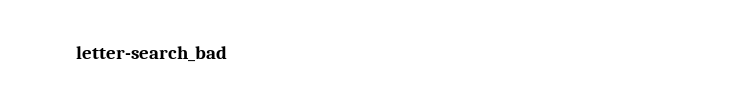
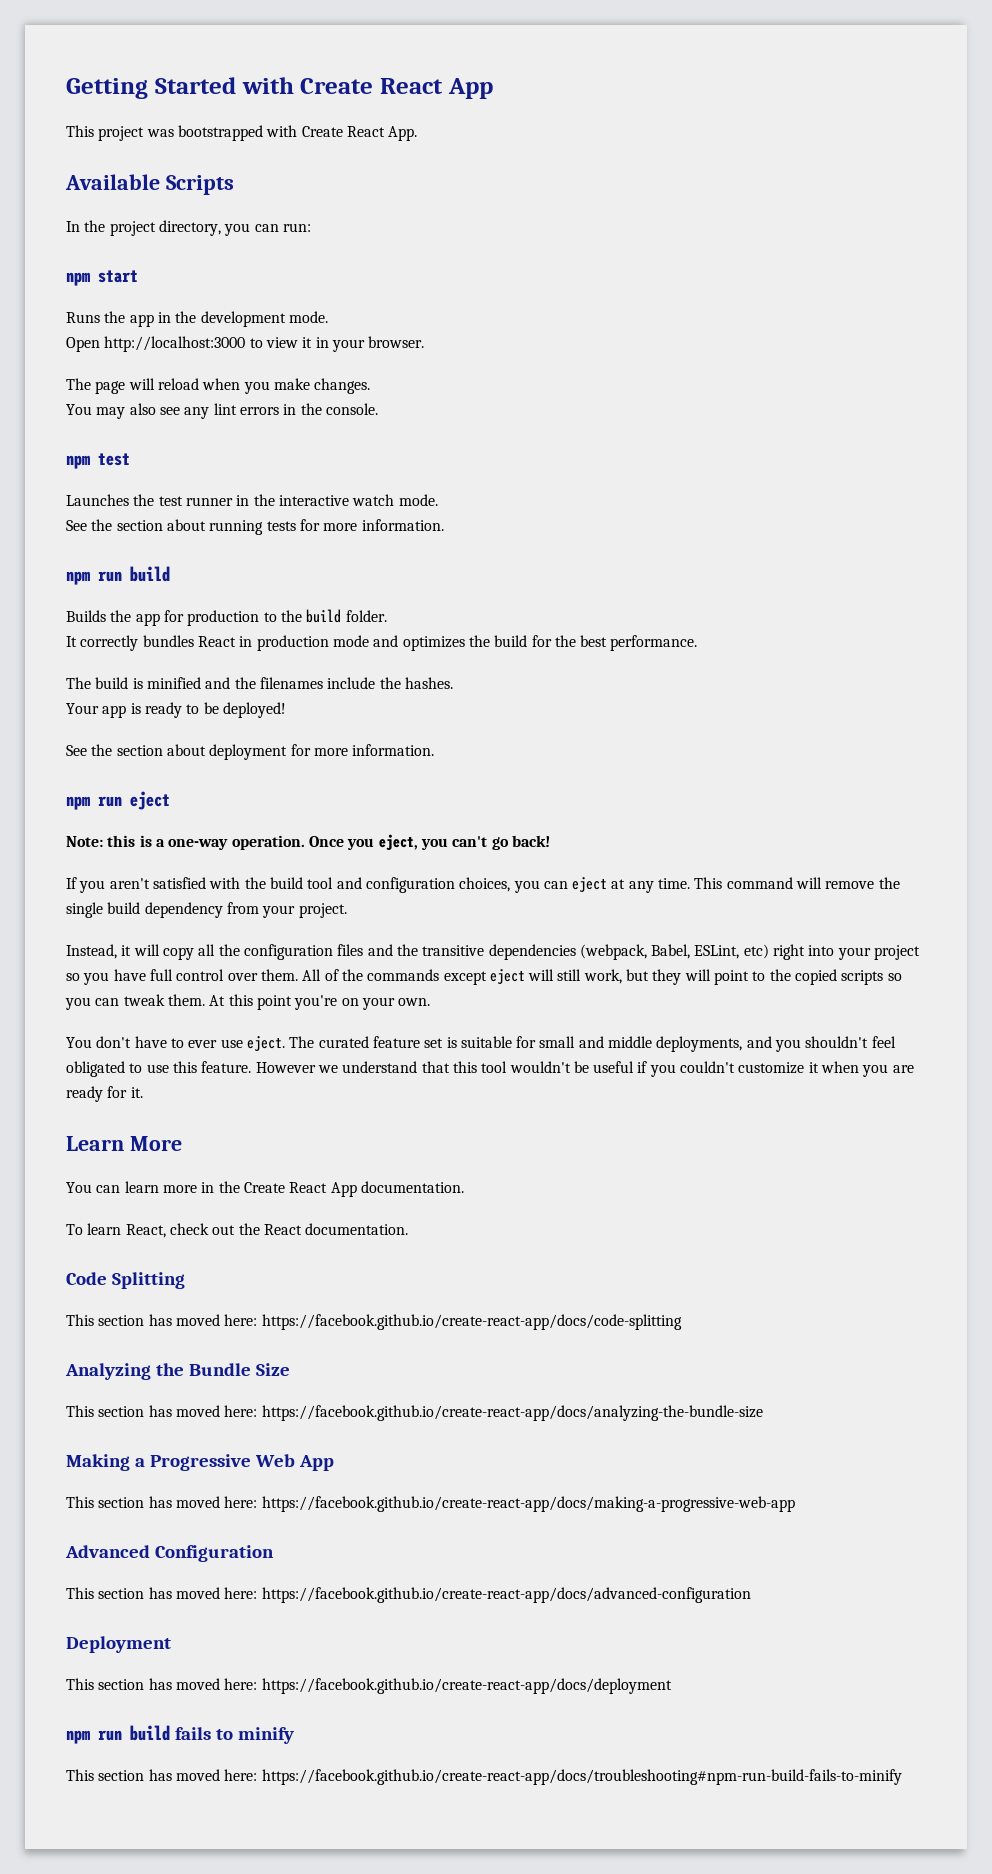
- letter-search_bad
+ Getting Started with Create React App
+ This project was bootstrapped with Create React App.
+ Available Scripts
+ In the project directory, you can run:
+ npm start
+ Runs the app in the development mode.
+ Open http://localhost:3000 to view it in your browser.
+ The page will reload when you make changes.
+ You may also see any lint errors in the console.
+ npm test
+ Launches the test runner in the interactive watch mode.
+ See the section about running tests for more information.
+ npm run build
+ Builds the app for production to the build folder.
+ It correctly bundles React in production mode and optimizes the build for the best performance.
+ The build is minified and the filenames include the hashes.
+ Your app is ready to be deployed!
+ See the section about deployment for more information.
+ npm run eject
+ Note: this is a one-way operation. Once you eject, you can't go back!
+ If you aren't satisfied with the build tool and configuration choices, you can eject at any time. This command will remove the single build dependency from your project.
+ Instead, it will copy all the configuration files and the transitive dependencies (webpack, Babel, ESLint, etc) right into your project so you have full control over them. All of the commands except eject will still work, but they will point to the copied scripts so you can tweak them. At this point you're on your own.
+ You don't have to ever use eject. The curated feature set is suitable for small and middle deployments, and you shouldn't feel obligated to use this feature. However we understand that this tool wouldn't be useful if you couldn't customize it when you are ready for it.
+ Learn More
+ You can learn more in the Create React App documentation.
+ To learn React, check out the React documentation.
+ Code Splitting
+ This section has moved here: https://facebook.github.io/create-react-app/docs/code-splitting
+ Analyzing the Bundle Size
+ This section has moved here: https://facebook.github.io/create-react-app/docs/analyzing-the-bundle-size
+ Making a Progressive Web App
+ This section has moved here: https://facebook.github.io/create-react-app/docs/making-a-progressive-web-app
+ Advanced Configuration
+ This section has moved here: https://facebook.github.io/create-react-app/docs/advanced-configuration
+ Deployment
+ This section has moved here: https://facebook.github.io/create-react-app/docs/deployment
+ npm run build fails to minify
+ This section has moved here: https://facebook.github.io/create-react-app/docs/troubleshooting#npm-run-build-fails-to-minify

